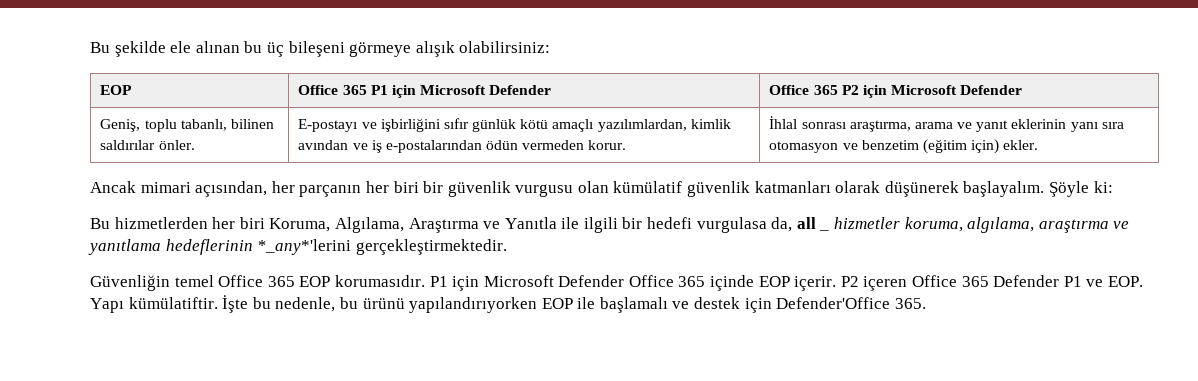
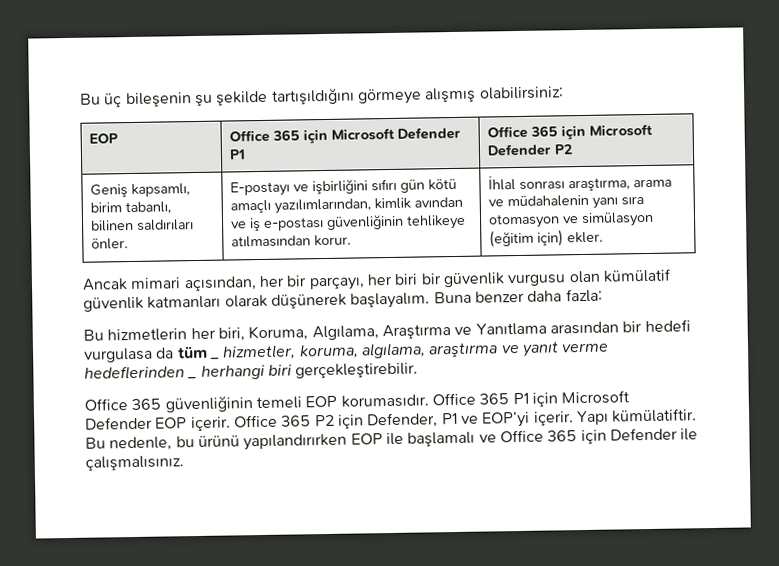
- Bu şekilde ele alınan bu üç bileşeni görmeye alışık olabilirsiniz:
+ Bu üç bileşenin şu şekilde tartışıldığını görmeye alışmış olabilirsiniz:
- EOP | Office 365 P1 için Microsoft Defender | Office 365 P2 için Microsoft Defender
- Geniş, toplu tabanlı, bilinen saldırılar önler. | E-postayı ve işbirliğini sıfır günlük kötü amaçlı yazılımlardan, kimlik avından ve iş e-postalarından ödün vermeden korur. | İhlal sonrası araştırma, arama ve yanıt eklerinin yanı sıra otomasyon ve benzetim (eğitim için) ekler.
+ EOP | Office 365 için Microsoft Defender P1 | Office 365 için Microsoft Defender P2
+ Geniş kapsamlı, birim tabanlı, bilinen saldırıları önler. | E-postayı ve işbirliğini sıfırı gün kötü amaçlı yazılımlarından, kimlik avından ve iş e-postası güvenliğinin tehlikeye atılmasından korur. | İhlal sonrası araştırma, arama ve müdahalenin yanı sıra otomasyon ve simülasyon (eğitim için) ekler.
- Ancak mimari açısından, her parçanın her biri bir güvenlik vurgusu olan kümülatif güvenlik katmanları olarak düşünerek başlayalım.
+ Ancak mimari açısından, her bir parçayı, her biri bir güvenlik vurgusu olan kümülatif güvenlik katmanları olarak düşünerek başlayalım.
- Şöyle ki:
- Bu hizmetlerden her biri Koruma, Algılama, Araştırma ve Yanıtla ile ilgili bir hedefi vurgulasa da, all _ hizmetler koruma, algılama, araştırma ve yanıtlama hedeflerinin *_any*'lerini gerçekleştirmektedir.
- Güvenliğin temel Office 365 EOP korumasıdır. P1 için Microsoft Defender Office 365 içinde EOP içerir. P2 içeren Office 365 Defender P1 ve EOP. Yapı kümülatiftir. İşte bu nedenle, bu ürünü yapılandırıyorken EOP ile başlamalı ve destek için Defender'Office 365.
+ Buna benzer daha fazla:
+ Bu hizmetlerin her biri, Koruma, Algılama, Araştırma ve Yanıtlama arasından bir hedefi vurgulasa da tüm _ hizmetler, koruma, algılama, araştırma ve yanıt verme hedeflerinden _ herhangi biri gerçekleştirebilir.
+ Office 365 güvenliğinin temeli EOP korumasıdır. Office 365 P1 için Microsoft Defender EOP içerir. Office 365 P2 için Defender, P1 ve EOP’yi içerir. Yapı kümülatiftir. Bu nedenle, bu ürünü yapılandırırken EOP ile başlamalı ve Office 365 için Defender ile çalışmalısınız.

